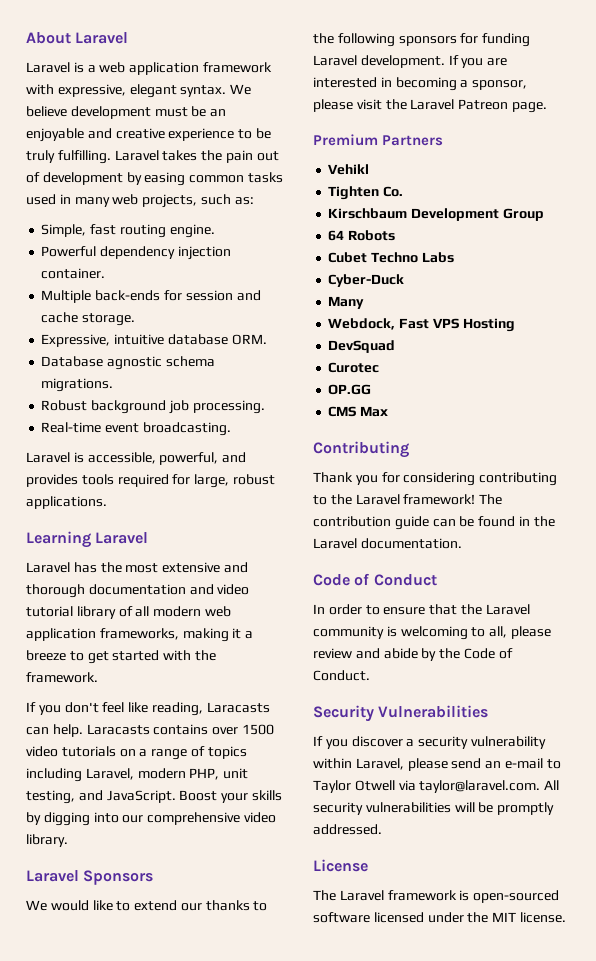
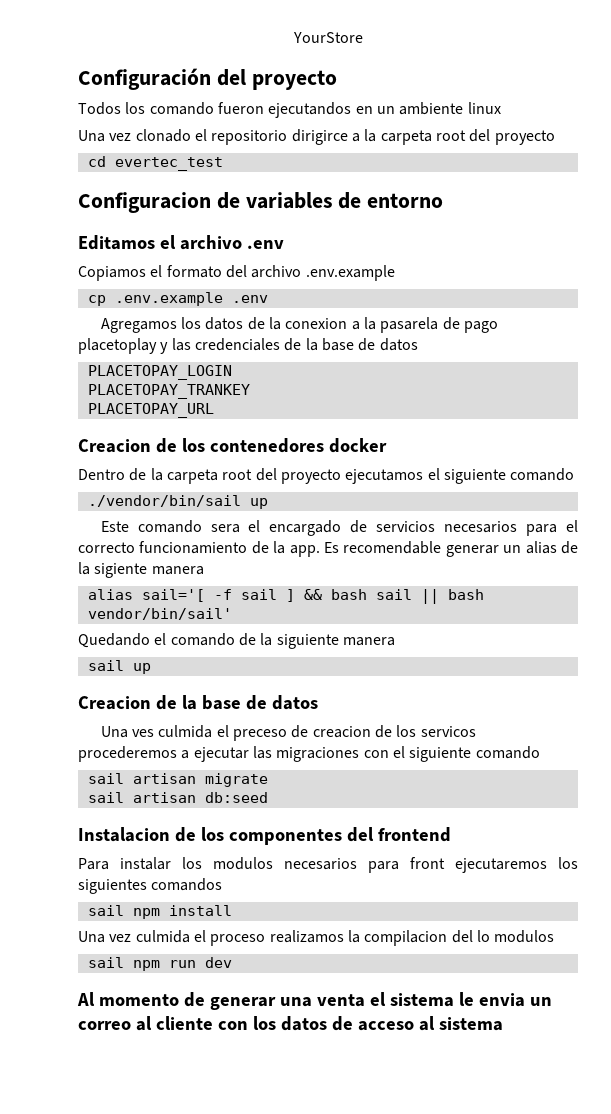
- About Laravel
- Laravel is a web application framework with expressive, elegant syntax. We believe development must be an enjoyable and creative experience to be truly fulfilling. Laravel takes the pain out of development by easing common tasks used in many web projects, such as:
- Simple, fast routing engine.
- Powerful dependency injection container.
- Multiple back-ends for session and cache storage.
- Expressive, intuitive database ORM.
- Database agnostic schema migrations.
- Robust background job processing.
- Real-time event broadcasting.
- Laravel is accessible, powerful, and provides tools required for large, robust applications.
- Learning Laravel
- Laravel has the most extensive and thorough documentation and video tutorial library of all modern web application frameworks, making it a breeze to get started with the framework.
- If you don't feel like reading, Laracasts can help. Laracasts contains over 1500 video tutorials on a range of topics including Laravel, modern PHP, unit testing, and JavaScript. Boost your skills by digging into our comprehensive video library.
- Laravel Sponsors
- We would like to extend our thanks to the following sponsors for funding Laravel development. If you are interested in becoming a sponsor, please visit the Laravel Patreon page.
- Premium Partners
- Vehikl
- Tighten Co.
- Kirschbaum Development Group
- 64 Robots
- Cubet Techno Labs
- Cyber-Duck
- Many
- Webdock, Fast VPS Hosting
- DevSquad
- Curotec
- OP.GG
- CMS Max
- Contributing
- Thank you for considering contributing to the Laravel framework! The contribution guide can be found in the Laravel documentation.
- Code of Conduct
- In order to ensure that the Laravel community is welcoming to all, please review and abide by the Code of Conduct.
- Security Vulnerabilities
- If you discover a security vulnerability within Laravel, please send an e-mail to Taylor Otwell via taylor@laravel.com. All security vulnerabilities will be promptly addressed.
- License
- The Laravel framework is open-sourced software licensed under the MIT license.
+ YourStore
+ Configuración del proyecto
+ Todos los comando fueron ejecutandos en un ambiente linux
+ Una vez clonado el repositorio dirigirce a la carpeta root del proyecto
+ cd evertec_test
+ Configuracion de variables de entorno
+ Editamos el archivo .env
+ Copiamos el formato del archivo .env.example
+ cp .env.example .env
+ Agregamos los datos de la conexion a la pasarela de pago placetoplay y las credenciales de la base de datos
+ PLACETOPAY_LOGIN
+ PLACETOPAY_TRANKEY
+ PLACETOPAY_URL
+ Creacion de los contenedores docker
+ Dentro de la carpeta root del proyecto ejecutamos el siguiente comando
+ ./vendor/bin/sail up
+ Este comando sera el encargado de servicios necesarios para el correcto funcionamiento de la app. Es recomendable generar un alias de la sigiente manera
+ alias sail='[ -f sail ] && bash sail || bash vendor/bin/sail'
+ Quedando el comando de la siguiente manera
+ sail up
+ Creacion de la base de datos
+ Una ves culmida el preceso de creacion de los servicos procederemos a ejecutar las migraciones con el siguiente comando
+ sail artisan migrate
+ sail artisan db:seed
+ Instalacion de los componentes del frontend
+ Para instalar los modulos necesarios para front ejecutaremos los siguientes comandos
+ sail npm install
+ Una vez culmida el proceso realizamos la compilacion del lo modulos
+ sail npm run dev
+ Al momento de generar una venta el sistema le envia un correo al cliente con los datos de acceso al sistema

